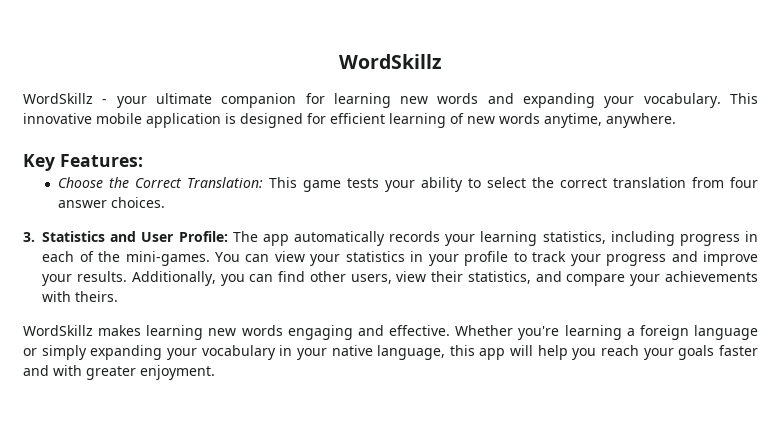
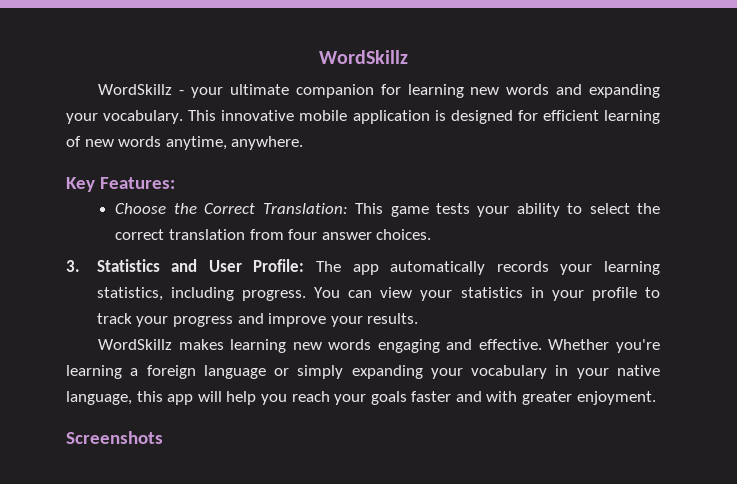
- 3. Statistics and User Profile: The app automatically records your learning statistics, including progress in each of the mini-games.
+ 3. Statistics and User Profile: The app automatically records your learning statistics, including progress.
- Additionally, you can find other users, view their statistics, and compare your achievements with theirs.
+ Screenshots

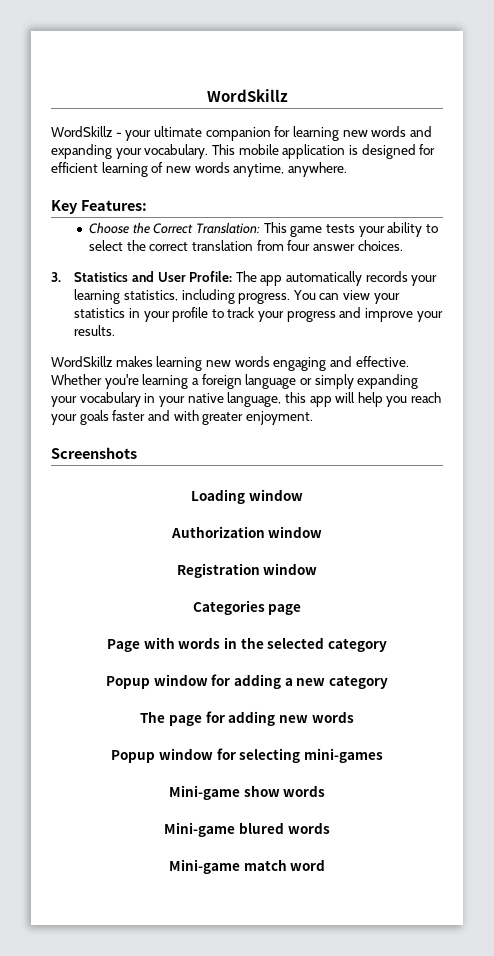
- This innovative mobile application is designed for efficient learning of new words anytime, anywhere.
+ This mobile application is designed for efficient learning of new words anytime, anywhere.
+ Loading window
+ Authorization window
+ Registration window
+ Categories page
+ Page with words in the selected category
+ Popup window for adding a new category
+ The page for adding new words
+ Popup window for selecting mini-games
+ Mini-game show words
+ Mini-game blured words
+ Mini-game match word

